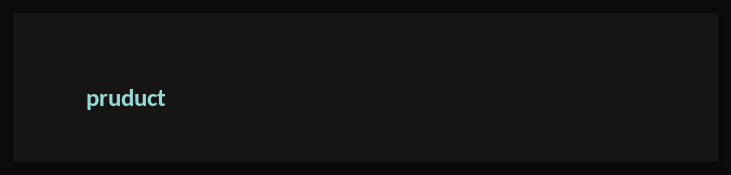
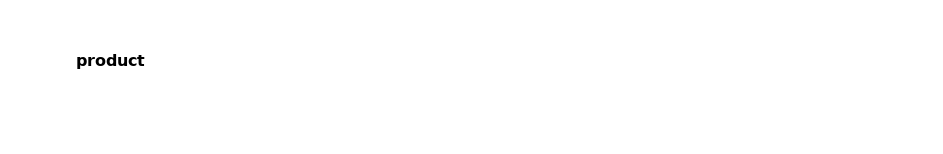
- pruduct
+ product

